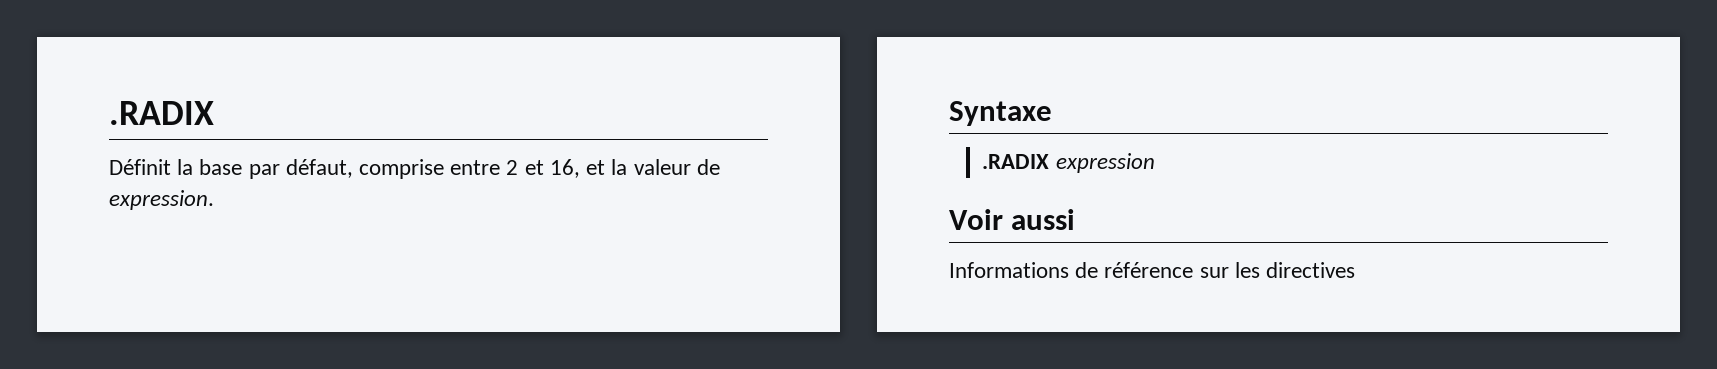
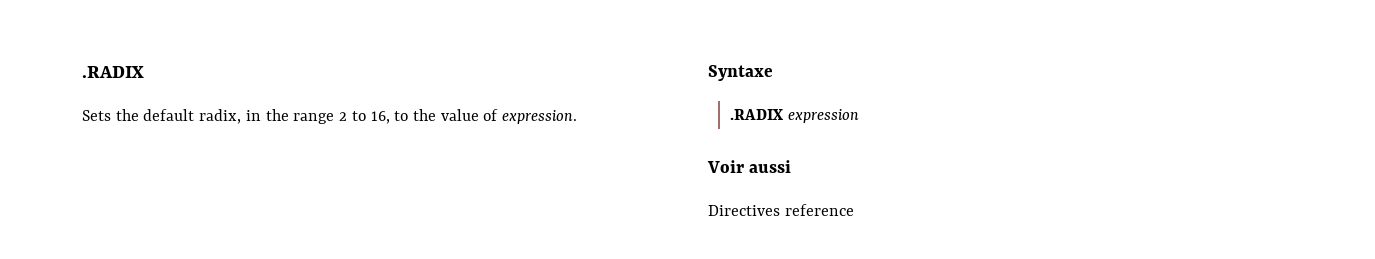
- Définit la base par défaut, comprise entre 2 et 16, et la valeur de expression.
+ Sets the default radix, in the range 2 to 16, to the value of expression.
- Informations de référence sur les directives
+ Directives reference

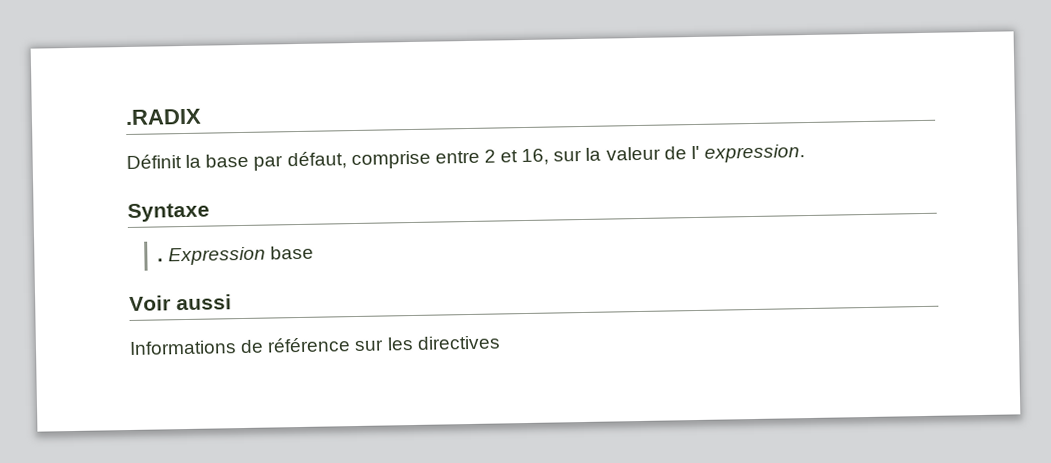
- Sets the default radix, in the range 2 to 16, to the value of expression.
+ Définit la base par défaut, comprise entre 2 et 16, sur la valeur de l' expression.
- .RADIX expression
+ . Expression base
- Directives reference
+ Informations de référence sur les directives

